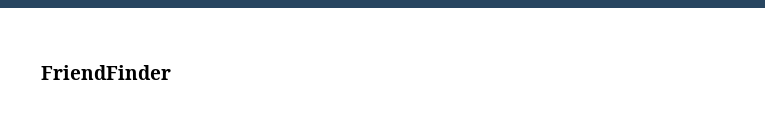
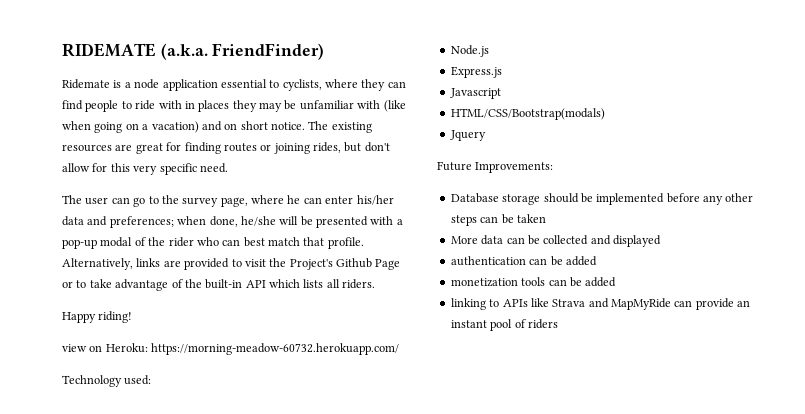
- FriendFinder
+ RIDEMATE (a.k.a. FriendFinder)
+ Ridemate is a node application essential to cyclists, where they can find people to ride with in places they may be unfamiliar with (like when going on a vacation) and on short notice. The existing resources are great for finding routes or joining rides, but don't allow for this very specific need.
+ The user can go to the survey page, where he can enter his/her data and preferences; when done, he/she will be presented with a pop-up modal of the rider who can best match that profile. Alternatively, links are provided to visit the Project's Github Page or to take advantage of the built-in API which lists all riders.
+ Happy riding!
+ view on Heroku: https://morning-meadow-60732.herokuapp.com/
+ Technology used:
+ Node.js
+ Express.js
+ Javascript
+ HTML/CSS/Bootstrap(modals)
+ Jquery
+ Future Improvements:
+ Database storage should be implemented before any other steps can be taken
+ More data can be collected and displayed
+ authentication can be added
+ monetization tools can be added
+ linking to APIs like Strava and MapMyRide can provide an instant pool of riders

